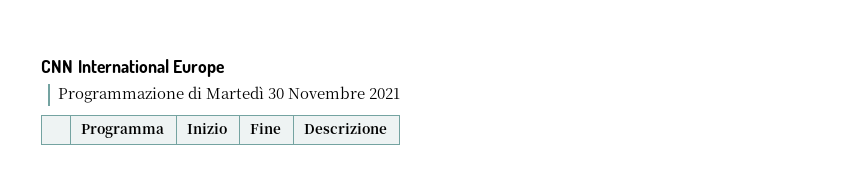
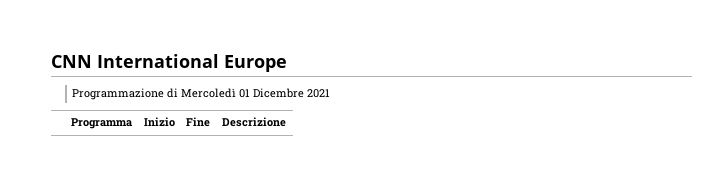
- Programmazione di Martedì 30 Novembre 2021
+ Programmazione di Mercoledì 01 Dicembre 2021

